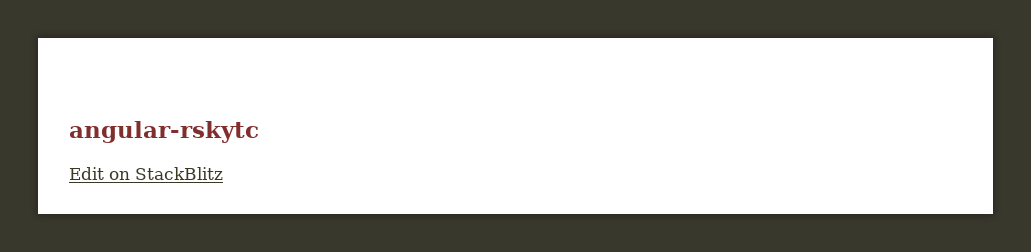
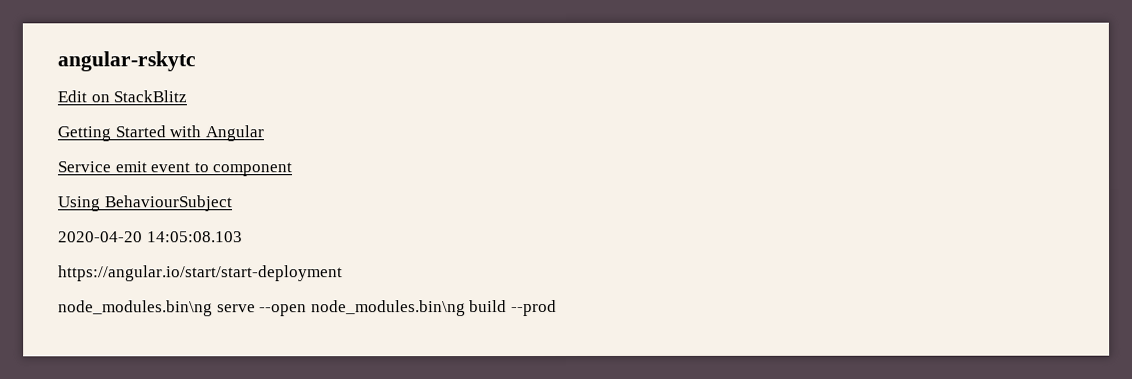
+ Getting Started with Angular
+ Service emit event to component
+ Using BehaviourSubject
+ 2020-04-20 14:05:08.103
+ https://angular.io/start/start-deployment
+ node_modules.bin\ng serve --open node_modules.bin\ng build --prod

